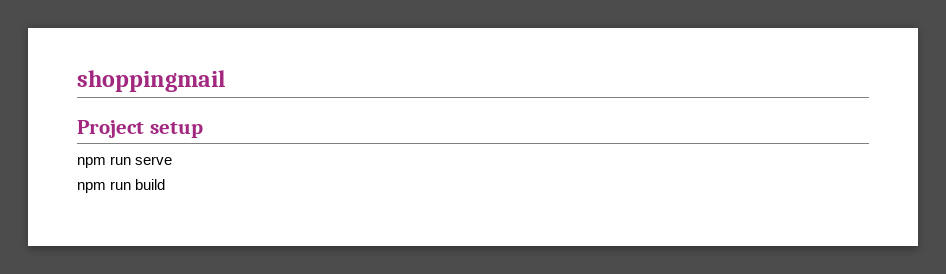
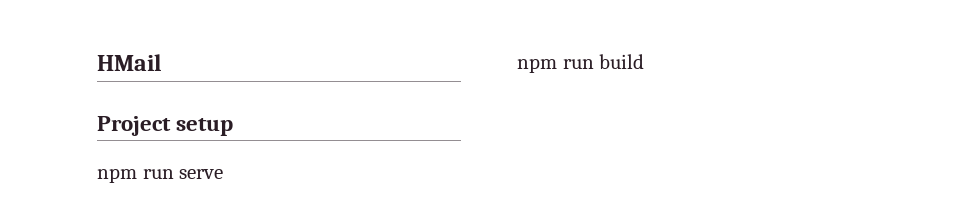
- shoppingmail
+ HMail

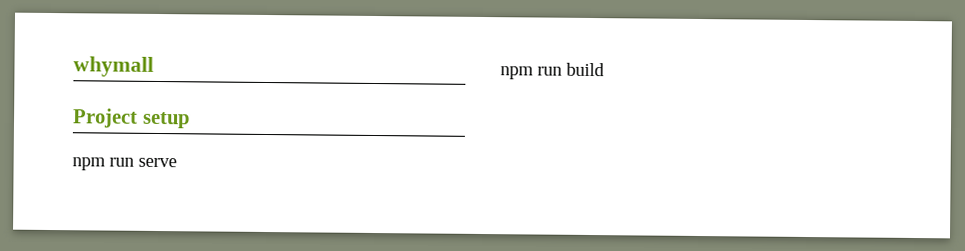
- HMail
+ whymall

